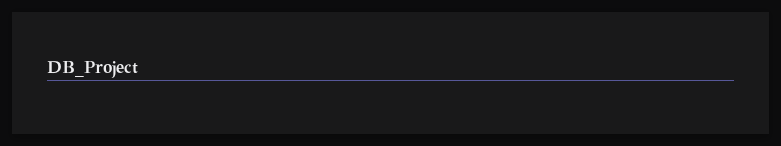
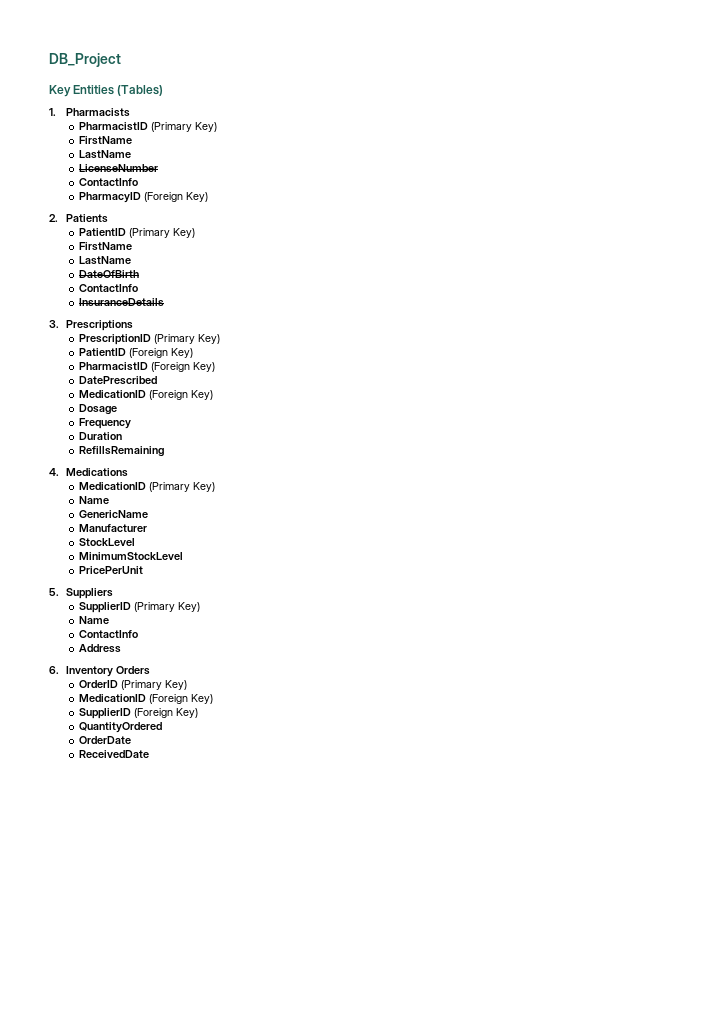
+ Key Entities (Tables)
+ 1. Pharmacists
+ PharmacistID (Primary Key)
+ FirstName
+ LastName
+ LicenseNumber
+ ContactInfo
+ PharmacyID (Foreign Key)
+ 2. Patients
+ PatientID (Primary Key)
+ FirstName
+ LastName
+ DateOfBirth
+ ContactInfo
+ InsuranceDetails
+ 3. Prescriptions
+ PrescriptionID (Primary Key)
+ PatientID (Foreign Key)
+ PharmacistID (Foreign Key)
+ DatePrescribed
+ MedicationID (Foreign Key)
+ Dosage
+ Frequency
+ Duration
+ RefillsRemaining
+ 4. Medications
+ MedicationID (Primary Key)
+ Name
+ GenericName
+ Manufacturer
+ StockLevel
+ MinimumStockLevel
+ PricePerUnit
+ 5. Suppliers
+ SupplierID (Primary Key)
+ Name
+ ContactInfo
+ Address
+ 6. Inventory Orders
+ OrderID (Primary Key)
+ MedicationID (Foreign Key)
+ SupplierID (Foreign Key)
+ QuantityOrdered
+ OrderDate
+ ReceivedDate

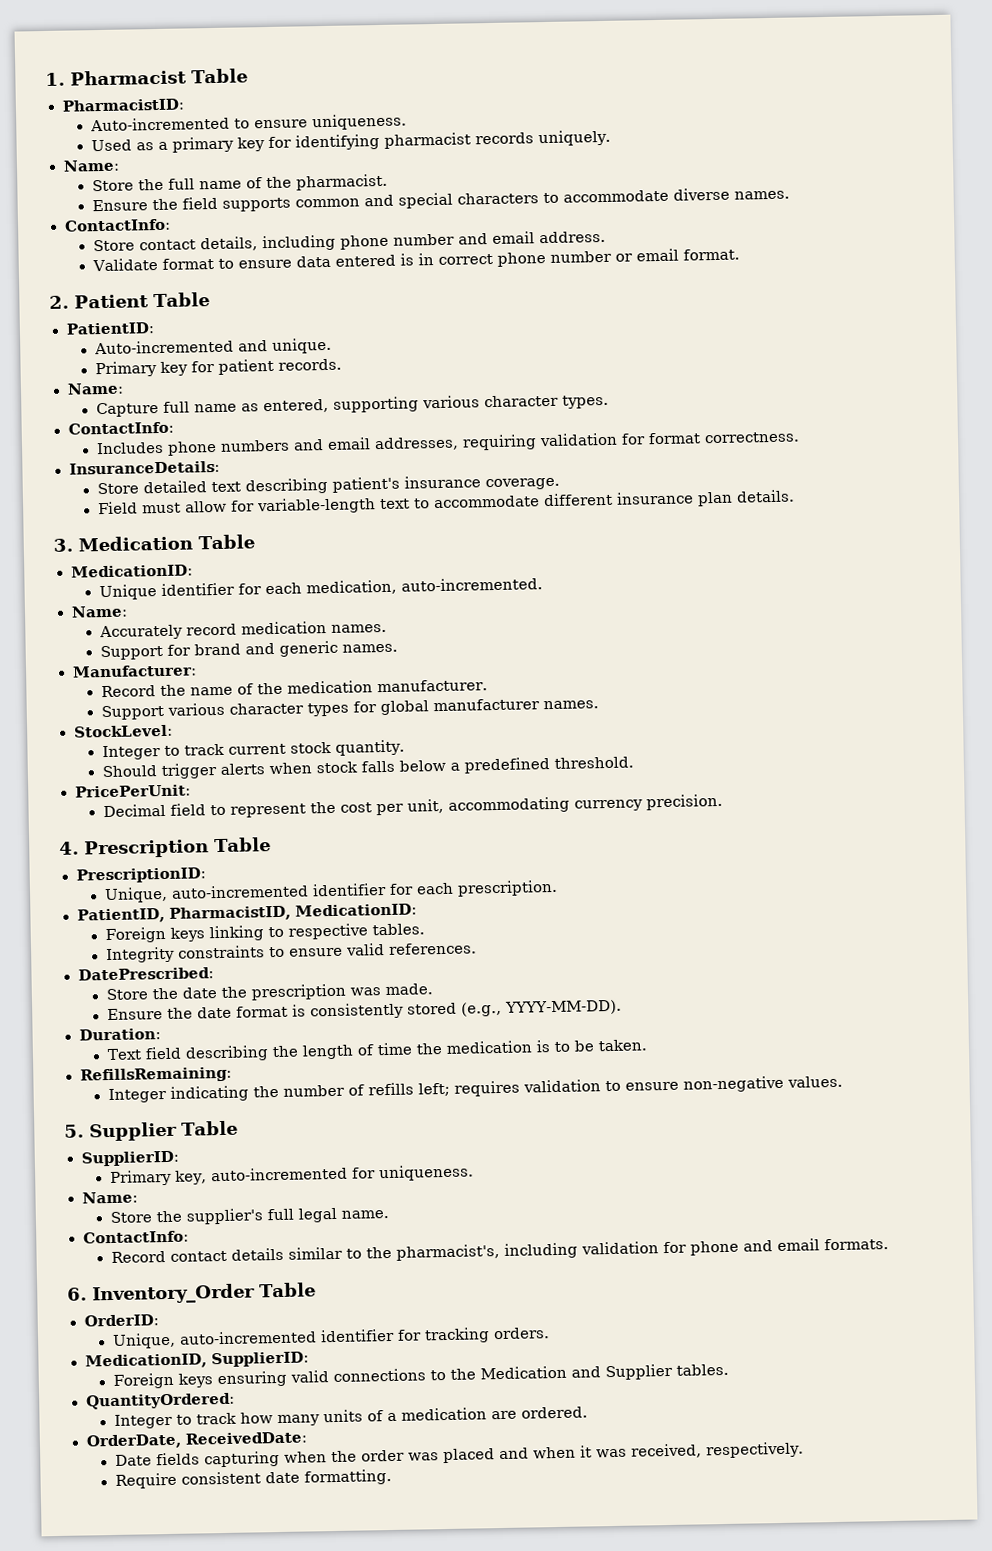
- DB_Project
- Key Entities (Tables)
- 1. Pharmacists
- PharmacistID (Primary Key)
- FirstName
- LastName
- LicenseNumber
- ContactInfo
- PharmacyID (Foreign Key)
- 2. Patients
- PatientID (Primary Key)
- FirstName
- LastName
- DateOfBirth
- ContactInfo
- InsuranceDetails
- 3. Prescriptions
- PrescriptionID (Primary Key)
- PatientID (Foreign Key)
- PharmacistID (Foreign Key)
- DatePrescribed
- MedicationID (Foreign Key)
- Dosage
- Frequency
- Duration
- RefillsRemaining
- 4. Medications
- MedicationID (Primary Key)
- Name
- GenericName
- Manufacturer
- StockLevel
- MinimumStockLevel
- PricePerUnit
- 5. Suppliers
- SupplierID (Primary Key)
- Name
- ContactInfo
- Address
- 6. Inventory Orders
- OrderID (Primary Key)
- MedicationID (Foreign Key)
- SupplierID (Foreign Key)
- QuantityOrdered
- OrderDate
- ReceivedDate
+ 1. Pharmacist Table
+ PharmacistID:
+ Auto-incremented to ensure uniqueness.
+ Used as a primary key for identifying pharmacist records uniquely.
+ Name:
+ Store the full name of the pharmacist.
+ Ensure the field supports common and special characters to accommodate diverse names.
+ ContactInfo:
+ Store contact details, including phone number and email address.
+ Validate format to ensure data entered is in correct phone number or email format.
+ 2. Patient Table
+ PatientID:
+ Auto-incremented and unique.
+ Primary key for patient records.
+ Name:
+ Capture full name as entered, supporting various character types.
+ ContactInfo:
+ Includes phone numbers and email addresses, requiring validation for format correctness.
+ InsuranceDetails:
+ Store detailed text describing patient's insurance coverage.
+ Field must allow for variable-length text to accommodate different insurance plan details.
+ 3. Medication Table
+ MedicationID:
+ Unique identifier for each medication, auto-incremented.
+ Name:
+ Accurately record medication names.
+ Support for brand and generic names.
+ Manufacturer:
+ Record the name of the medication manufacturer.
+ Support various character types for global manufacturer names.
+ StockLevel:
+ Integer to track current stock quantity.
+ Should trigger alerts when stock falls below a predefined threshold.
+ PricePerUnit:
+ Decimal field to represent the cost per unit, accommodating currency precision.
+ 4. Prescription Table
+ PrescriptionID:
+ Unique, auto-incremented identifier for each prescription.
+ PatientID, PharmacistID, MedicationID:
+ Foreign keys linking to respective tables.
+ Integrity constraints to ensure valid references.
+ DatePrescribed:
+ Store the date the prescription was made.
+ Ensure the date format is consistently stored (e.g., YYYY-MM-DD).
+ Duration:
+ Text field describing the length of time the medication is to be taken.
+ RefillsRemaining:
+ Integer indicating the number of refills left; requires validation to ensure non-negative values.
+ 5. Supplier Table
+ SupplierID:
+ Primary key, auto-incremented for uniqueness.
+ Name:
+ Store the supplier's full legal name.
+ ContactInfo:
+ Record contact details similar to the pharmacist's, including validation for phone and email formats.
+ 6. Inventory_Order Table
+ OrderID:
+ Unique, auto-incremented identifier for tracking orders.
+ MedicationID, SupplierID:
+ Foreign keys ensuring valid connections to the Medication and Supplier tables.
+ QuantityOrdered:
+ Integer to track how many units of a medication are ordered.
+ OrderDate, ReceivedDate:
+ Date fields capturing when the order was placed and when it was received, respectively.
+ Require consistent date formatting.

